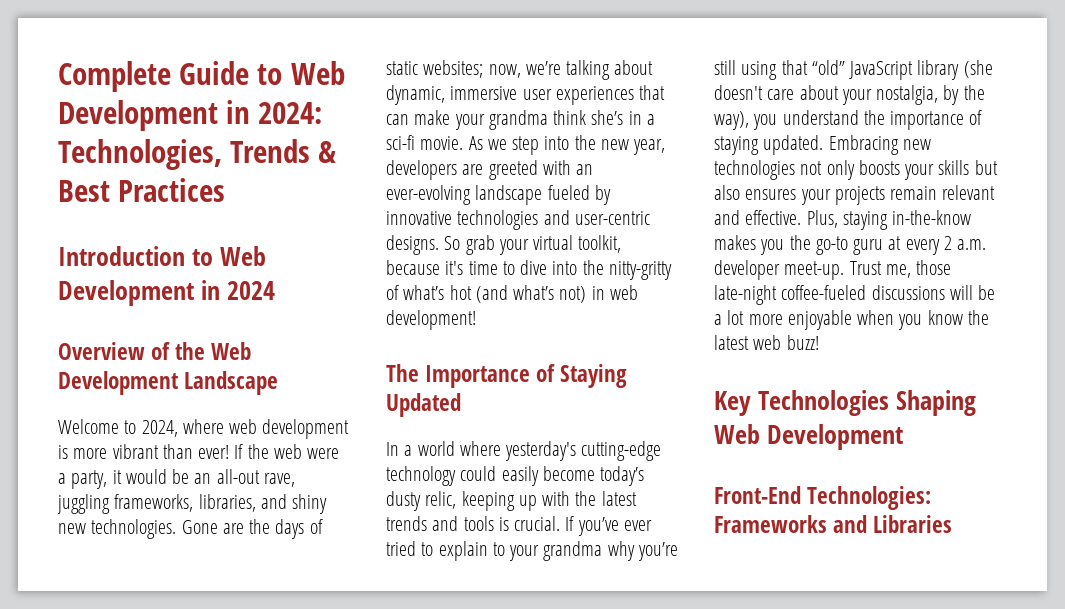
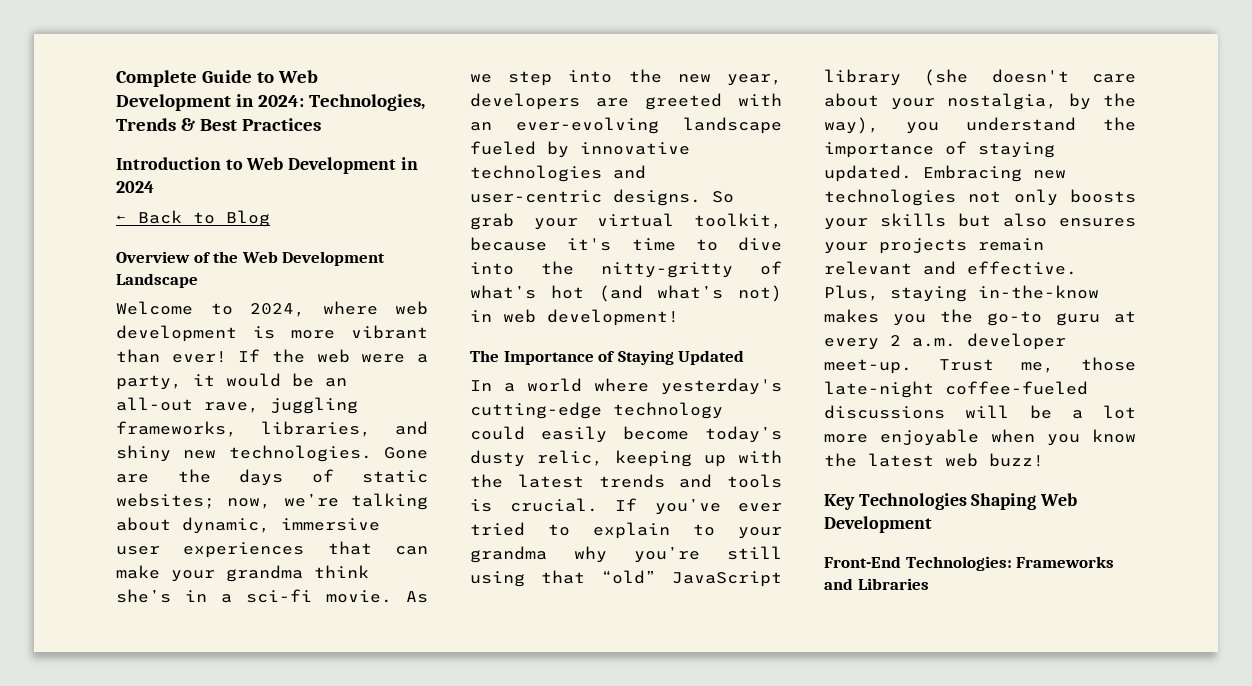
+ ← Back to Blog

